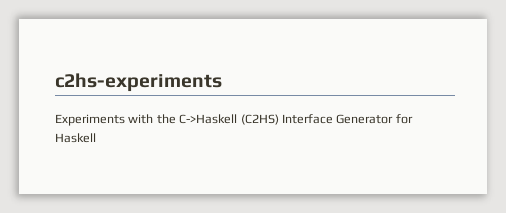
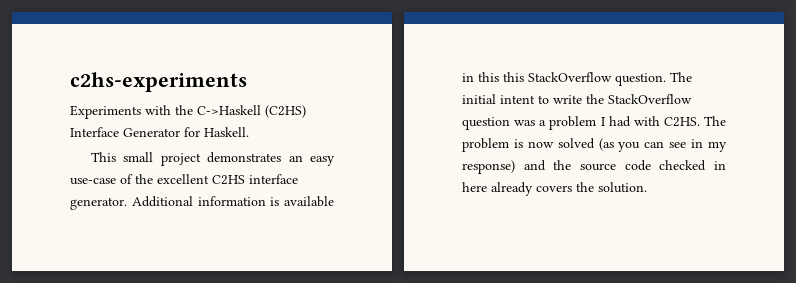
- Experiments with the C->Haskell (C2HS) Interface Generator for Haskell
+ Experiments with the C->Haskell (C2HS) Interface Generator for Haskell.
+ This small project demonstrates an easy use-case of the excellent C2HS interface generator. Additional information is available in this this StackOverflow question. The initial intent to write the StackOverflow question was a problem I had with C2HS. The problem is now solved (as you can see in my response) and the source code checked in here already covers the solution.

